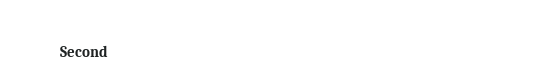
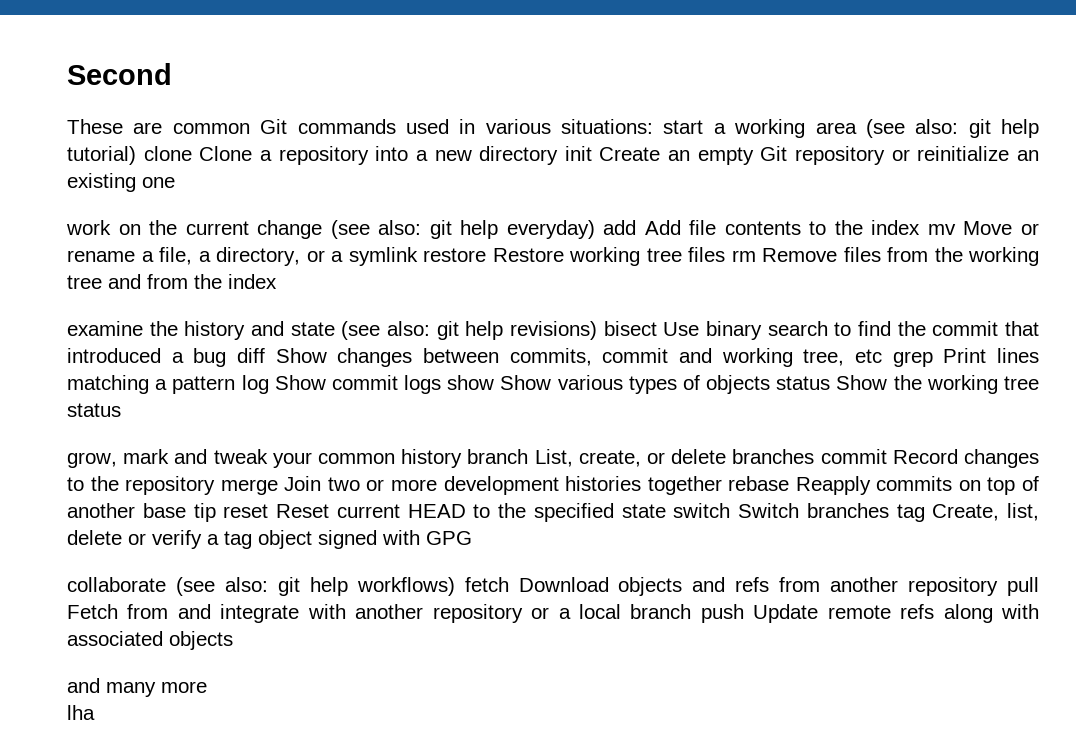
+ These are common Git commands used in various situations: start a working area (see also: git help tutorial) clone Clone a repository into a new directory init Create an empty Git repository or reinitialize an existing one
+ work on the current change (see also: git help everyday) add Add file contents to the index mv Move or rename a file, a directory, or a symlink restore Restore working tree files rm Remove files from the working tree and from the index
+ examine the history and state (see also: git help revisions) bisect Use binary search to find the commit that introduced a bug diff Show changes between commits, commit and working tree, etc grep Print lines matching a pattern log Show commit logs show Show various types of objects status Show the working tree status
+ grow, mark and tweak your common history branch List, create, or delete branches commit Record changes to the repository merge Join two or more development histories together rebase Reapply commits on top of another base tip reset Reset current HEAD to the specified state switch Switch branches tag Create, list, delete or verify a tag object signed with GPG
+ collaborate (see also: git help workflows) fetch Download objects and refs from another repository pull Fetch from and integrate with another repository or a local branch push Update remote refs along with associated objects
+ and many more
+ lha

